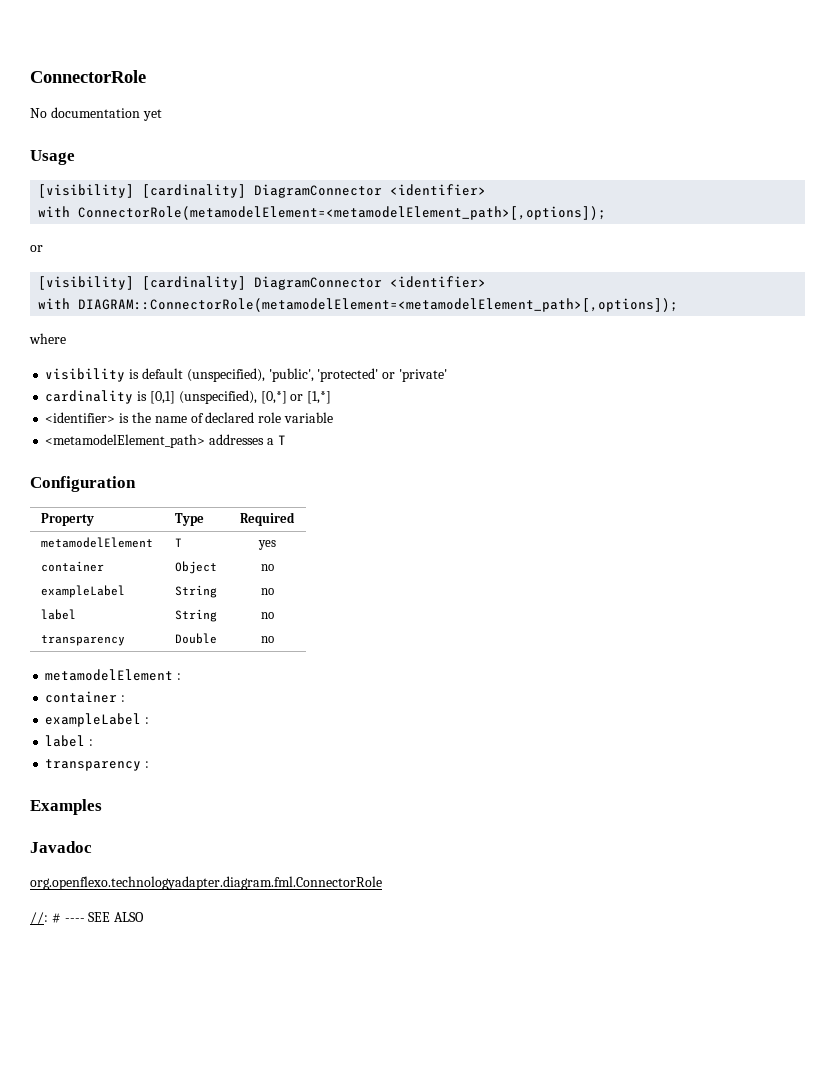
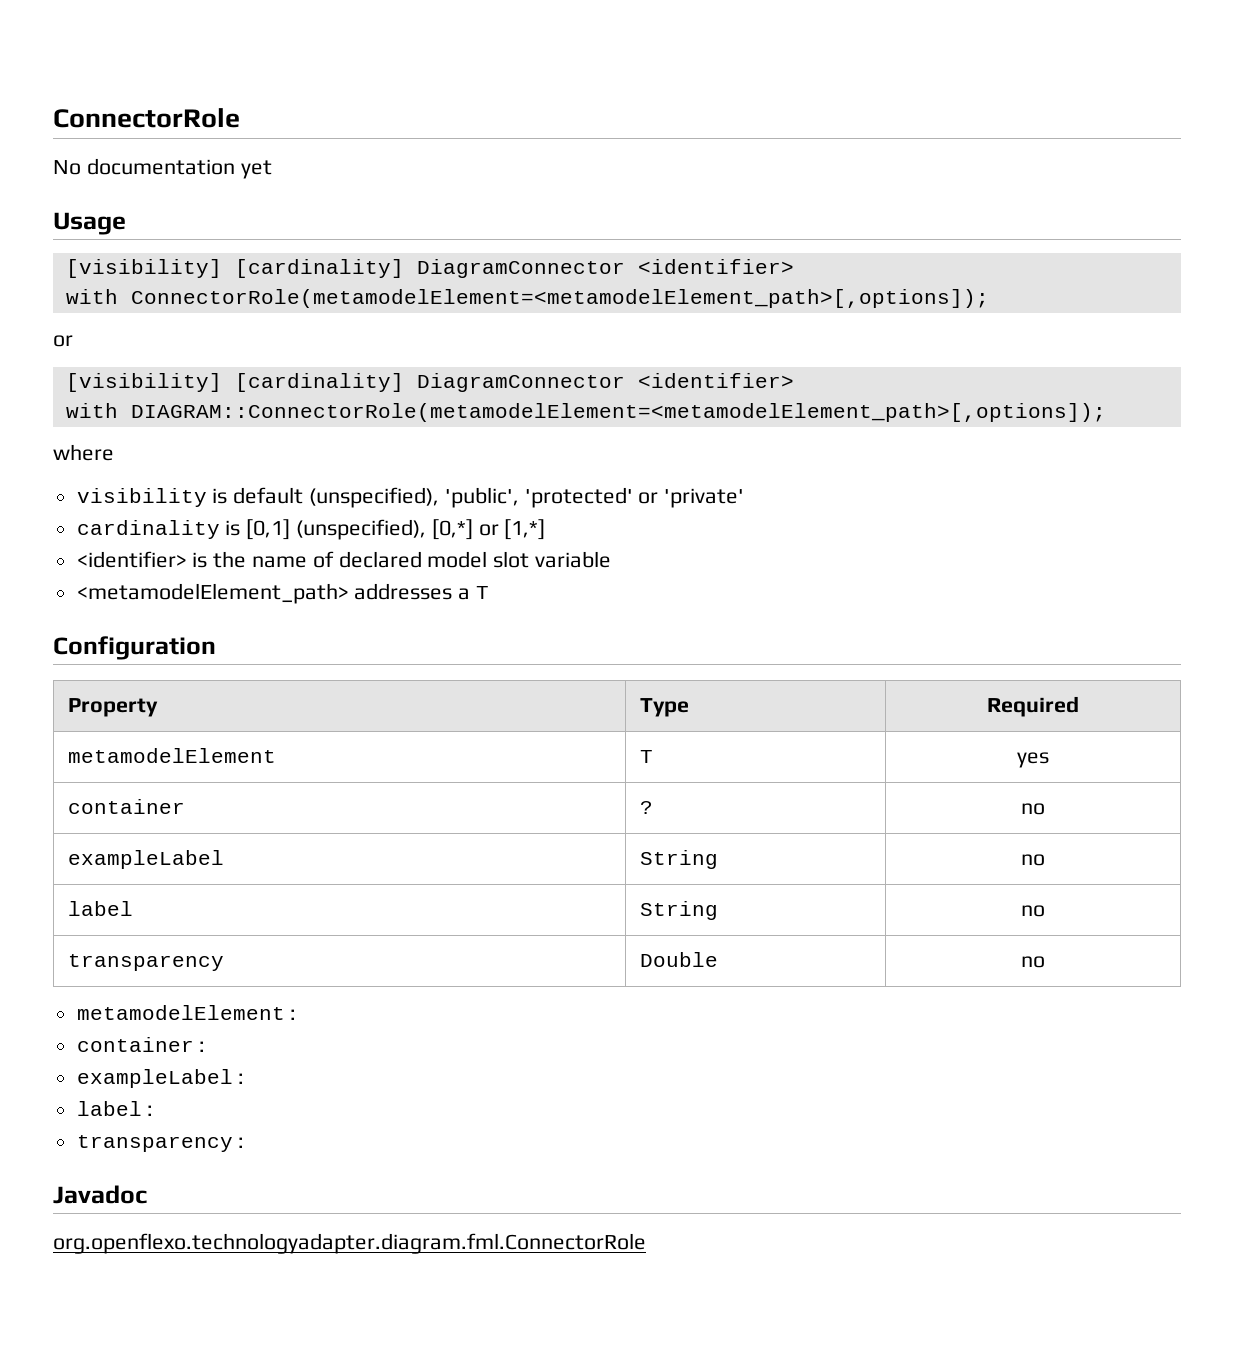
- <identifier> is the name of declared role variable
+ <identifier> is the name of declared model slot variable
- container | Object | no
+ container | ? | no
- Examples
- //: # ---- SEE ALSO

